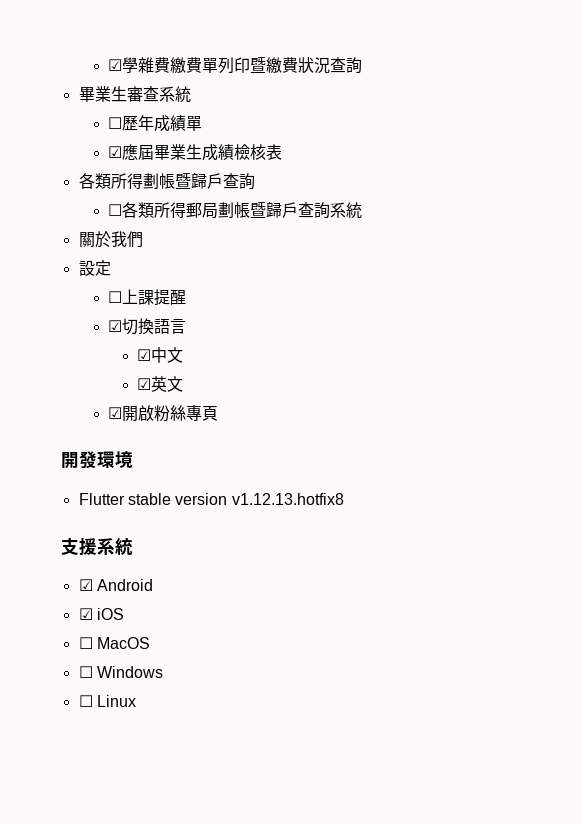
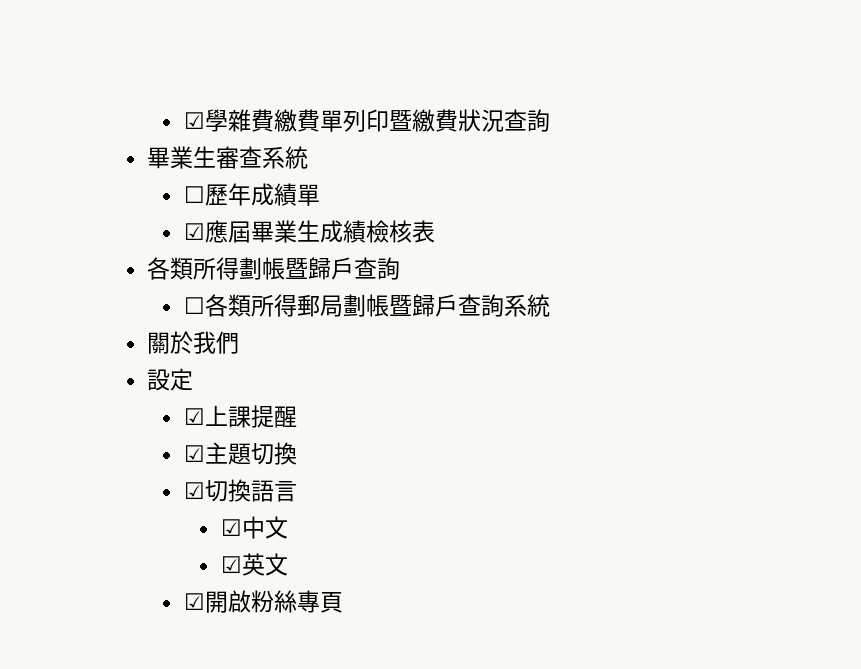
- ☐上課提醒
+ ☑上課提醒
+ ☑主題切換
- 開發環境
- Flutter stable version v1.12.13.hotfix8
- 支援系統
- ☑ Android
- ☑ iOS
- ☐ MacOS
- ☐ Windows
- ☐ Linux

